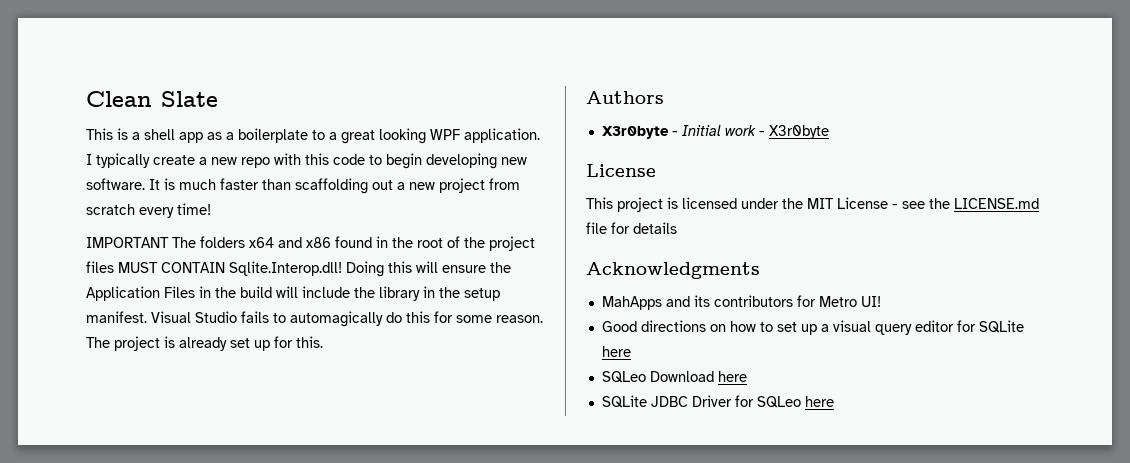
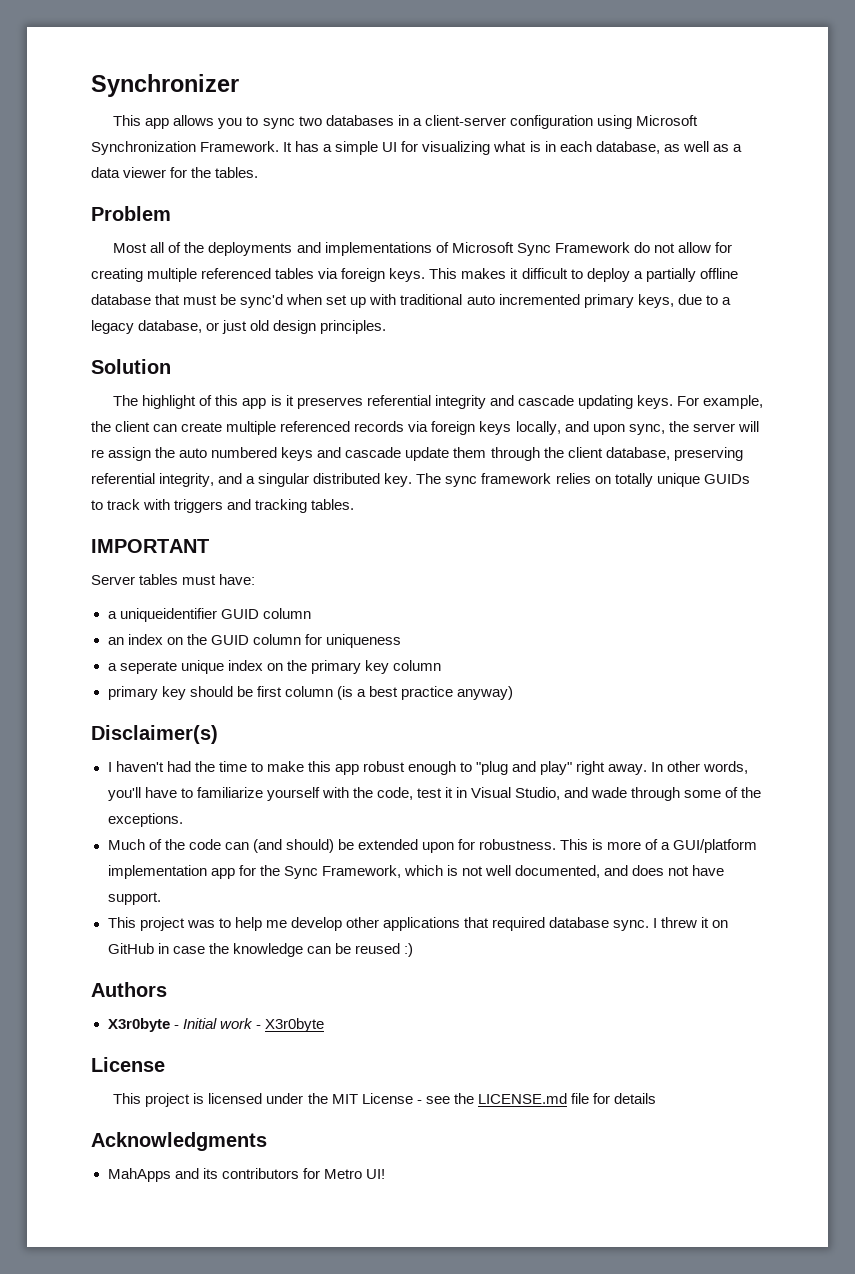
- Clean Slate
- This is a shell app as a boilerplate to a great looking WPF application. I typically create a new repo with this code to begin developing new software. It is much faster than scaffolding out a new project from scratch every time!
- IMPORTANT The folders x64 and x86 found in the root of the project files MUST CONTAIN Sqlite.Interop.dll! Doing this will ensure the Application Files in the build will include the library in the setup manifest. Visual Studio fails to automagically do this for some reason. The project is already set up for this.
+ Synchronizer
+ This app allows you to sync two databases in a client-server configuration using Microsoft Synchronization Framework. It has a simple UI for visualizing what is in each database, as well as a data viewer for the tables.
+ Problem
+ Most all of the deployments and implementations of Microsoft Sync Framework do not allow for creating multiple referenced tables via foreign keys. This makes it difficult to deploy a partially offline database that must be sync'd when set up with traditional auto incremented primary keys, due to a legacy database, or just old design principles.
+ Solution
+ The highlight of this app is it preserves referential integrity and cascade updating keys. For example, the client can create multiple referenced records via foreign keys locally, and upon sync, the server will re assign the auto numbered keys and cascade update them through the client database, preserving referential integrity, and a singular distributed key. The sync framework relies on totally unique GUIDs to track with triggers and tracking tables.
+ IMPORTANT
+ Server tables must have:
+ a uniqueidentifier GUID column
+ an index on the GUID column for uniqueness
+ a seperate unique index on the primary key column
+ primary key should be first column (is a best practice anyway)
+ Disclaimer(s)
+ I haven't had the time to make this app robust enough to "plug and play" right away. In other words, you'll have to familiarize yourself with the code, test it in Visual Studio, and wade through some of the exceptions.
+ Much of the code can (and should) be extended upon for robustness. This is more of a GUI/platform implementation app for the Sync Framework, which is not well documented, and does not have support.
+ This project was to help me develop other applications that required database sync. I threw it on GitHub in case the knowledge can be reused :)
- Good directions on how to set up a visual query editor for SQLite here
- SQLeo Download here
- SQLite JDBC Driver for SQLeo here

